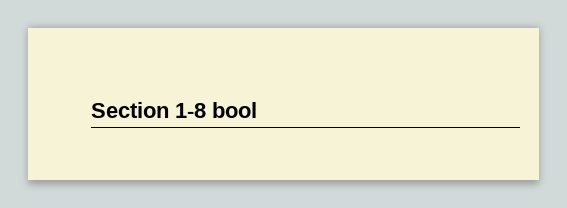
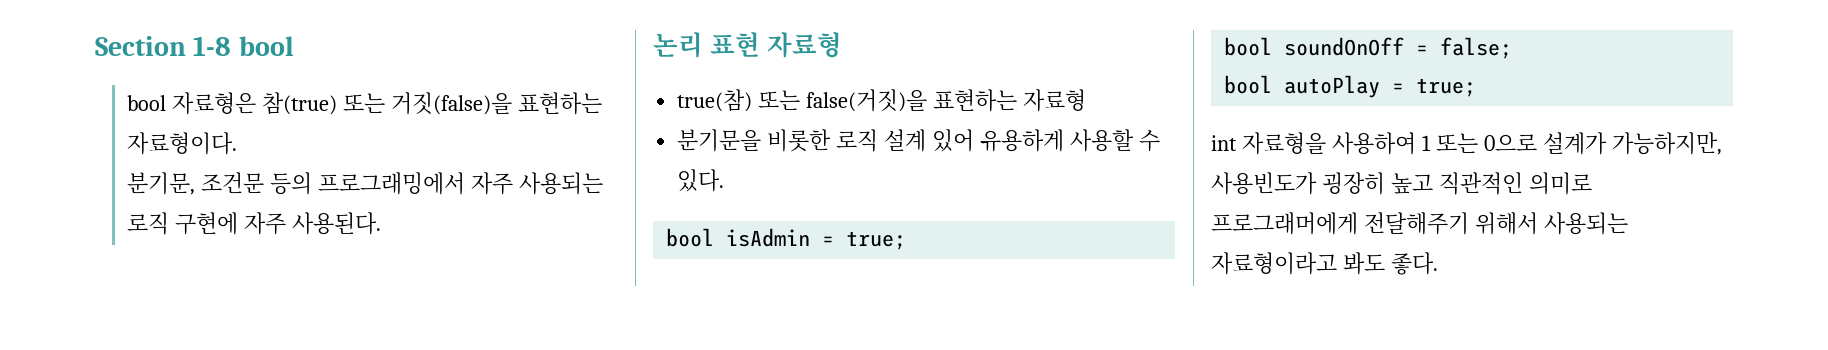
+ bool 자료형은 참(true) 또는 거짓(false)을 표현하는 자료형이다.
+ 분기문, 조건문 등의 프로그래밍에서 자주 사용되는 로직 구현에 자주 사용된다.
+ 논리 표현 자료형
+ true(참) 또는 false(거짓)을 표현하는 자료형
+ 분기문을 비롯한 로직 설계 있어 유용하게 사용할 수 있다.
+ bool isAdmin = true;
+ bool soundOnOff = false;
+ bool autoPlay = true;
+ int 자료형을 사용하여 1 또는 0으로 설계가 가능하지만, 사용빈도가 굉장히 높고 직관적인 의미로 프로그래머에게 전달해주기 위해서 사용되는 자료형이라고 봐도 좋다.

